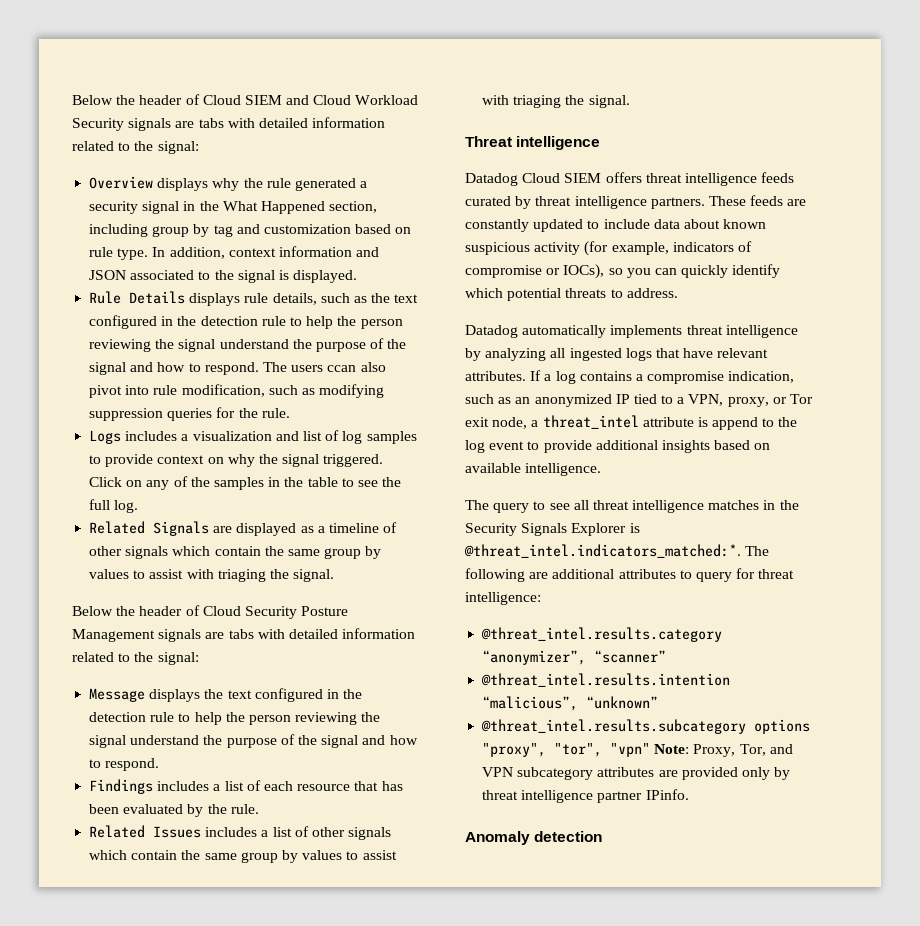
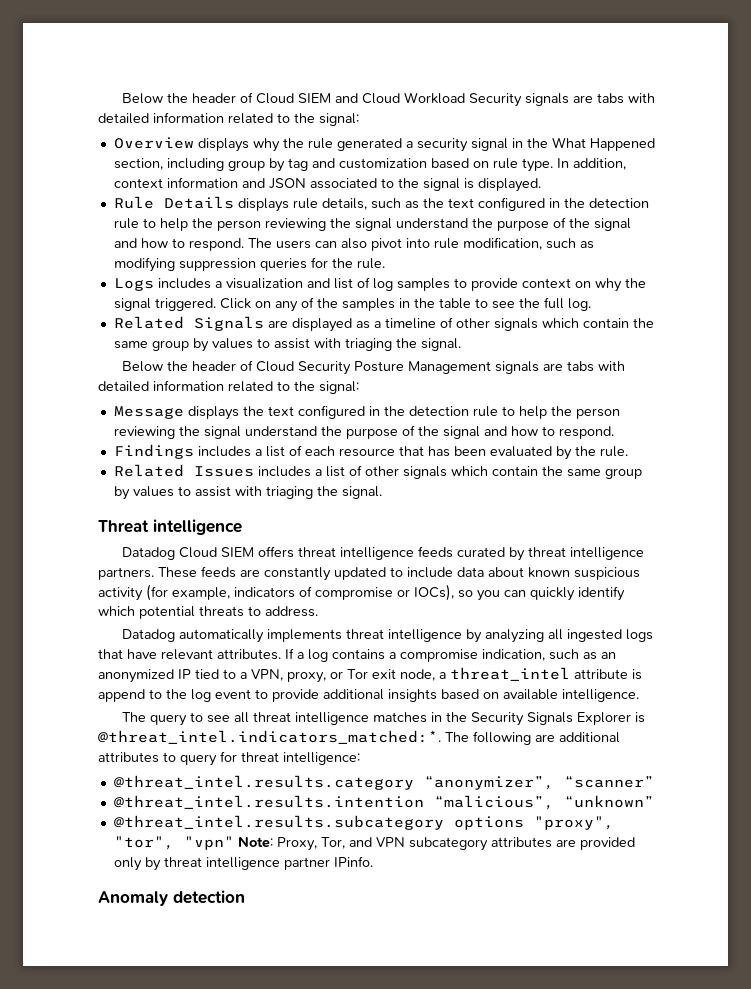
- The users ccan also pivot into rule modification, such as modifying suppression queries for the rule.
+ The users can also pivot into rule modification, such as modifying suppression queries for the rule.

